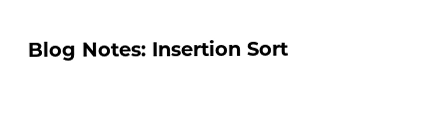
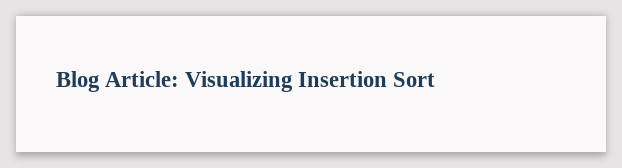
- Blog Notes: Insertion Sort
+ Blog Article: Visualizing Insertion Sort

